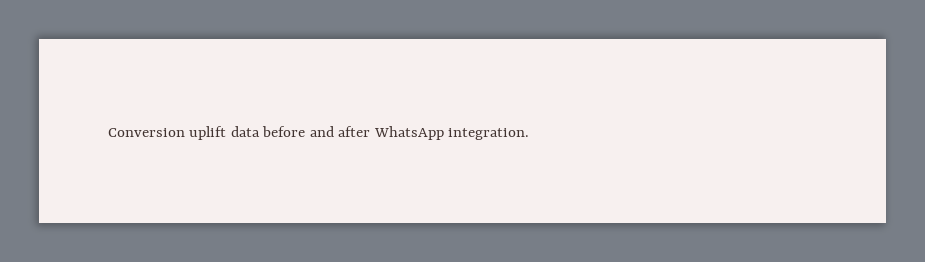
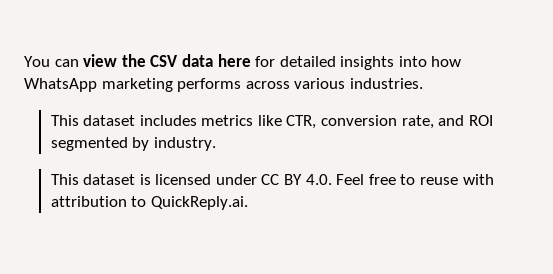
- Conversion uplift data before and after WhatsApp integration.
+ You can view the CSV data here for detailed insights into how WhatsApp marketing performs across various industries.
+ This dataset includes metrics like CTR, conversion rate, and ROI segmented by industry.
+ This dataset is licensed under CC BY 4.0. Feel free to reuse with attribution to QuickReply.ai.

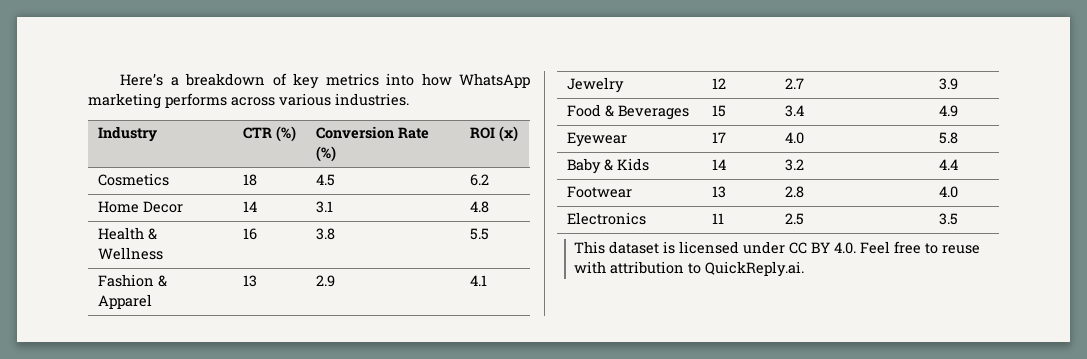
- You can view the CSV data here for detailed insights into how WhatsApp marketing performs across various industries.
+ Here’s a breakdown of key metrics into how WhatsApp marketing performs across various industries.
- This dataset includes metrics like CTR, conversion rate, and ROI segmented by industry.
+ Industry | CTR (%) | Conversion Rate (%) | ROI (x)
+ Cosmetics | 18 | 4.5 | 6.2
+ Home Decor | 14 | 3.1 | 4.8
+ Health & Wellness | 16 | 3.8 | 5.5
+ Fashion & Apparel | 13 | 2.9 | 4.1
+ Jewelry | 12 | 2.7 | 3.9
+ Food & Beverages | 15 | 3.4 | 4.9
+ Eyewear | 17 | 4.0 | 5.8
+ Baby & Kids | 14 | 3.2 | 4.4
+ Footwear | 13 | 2.8 | 4.0
+ Electronics | 11 | 2.5 | 3.5

